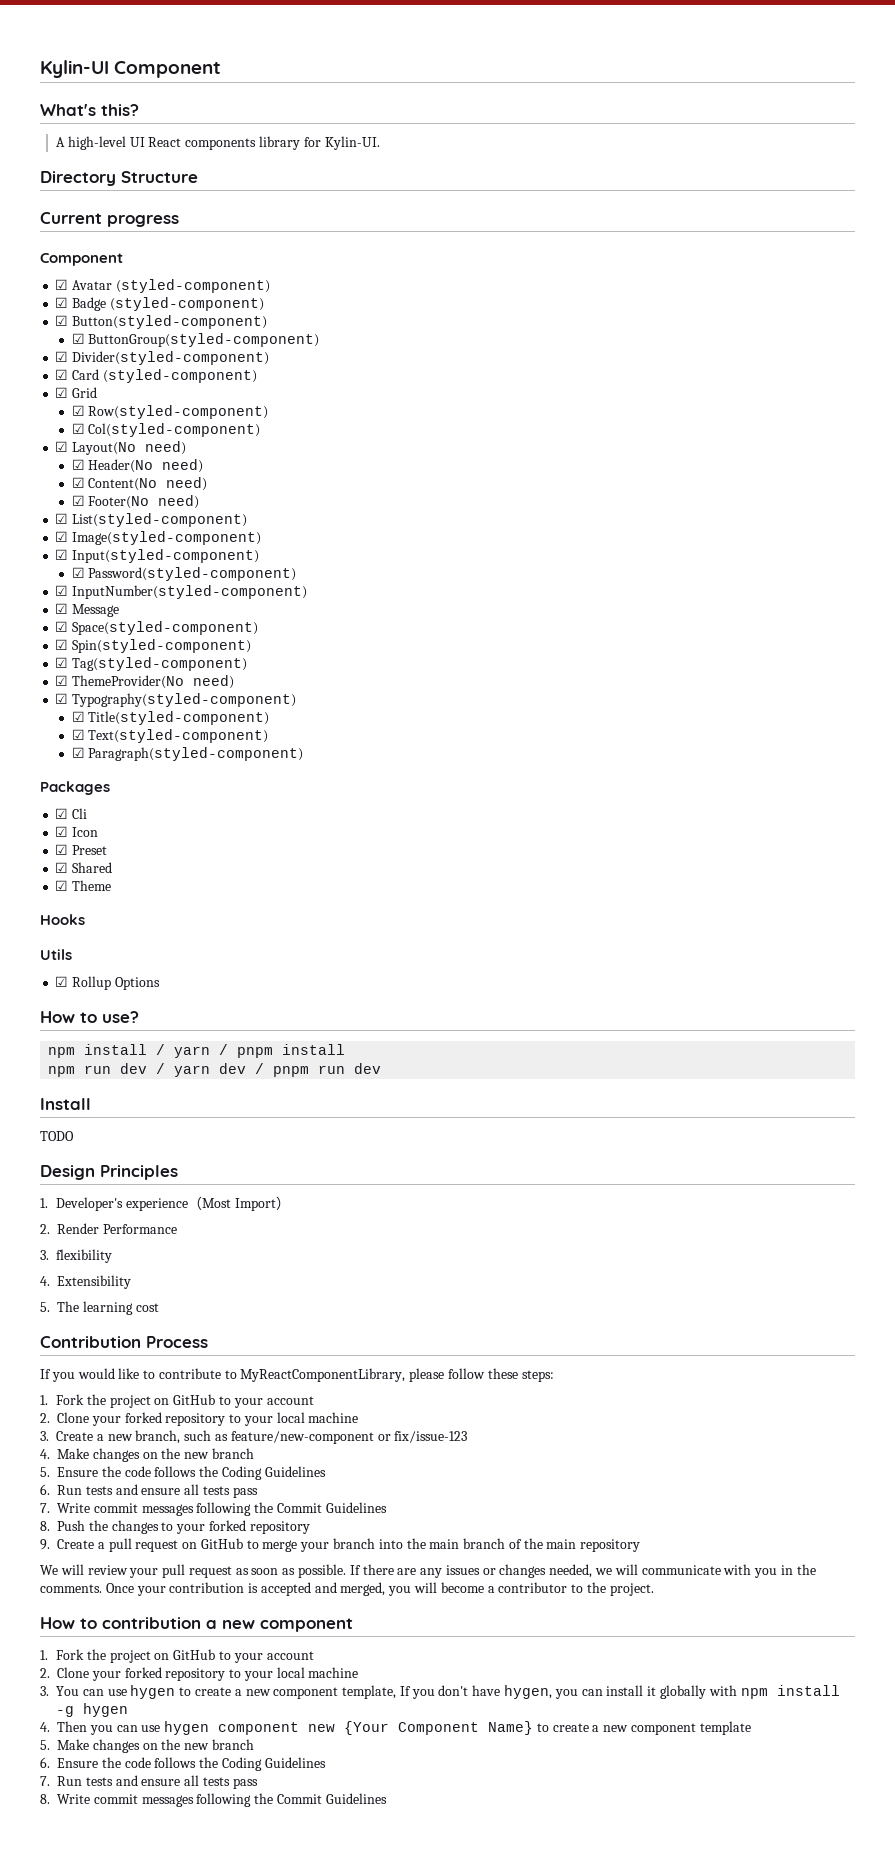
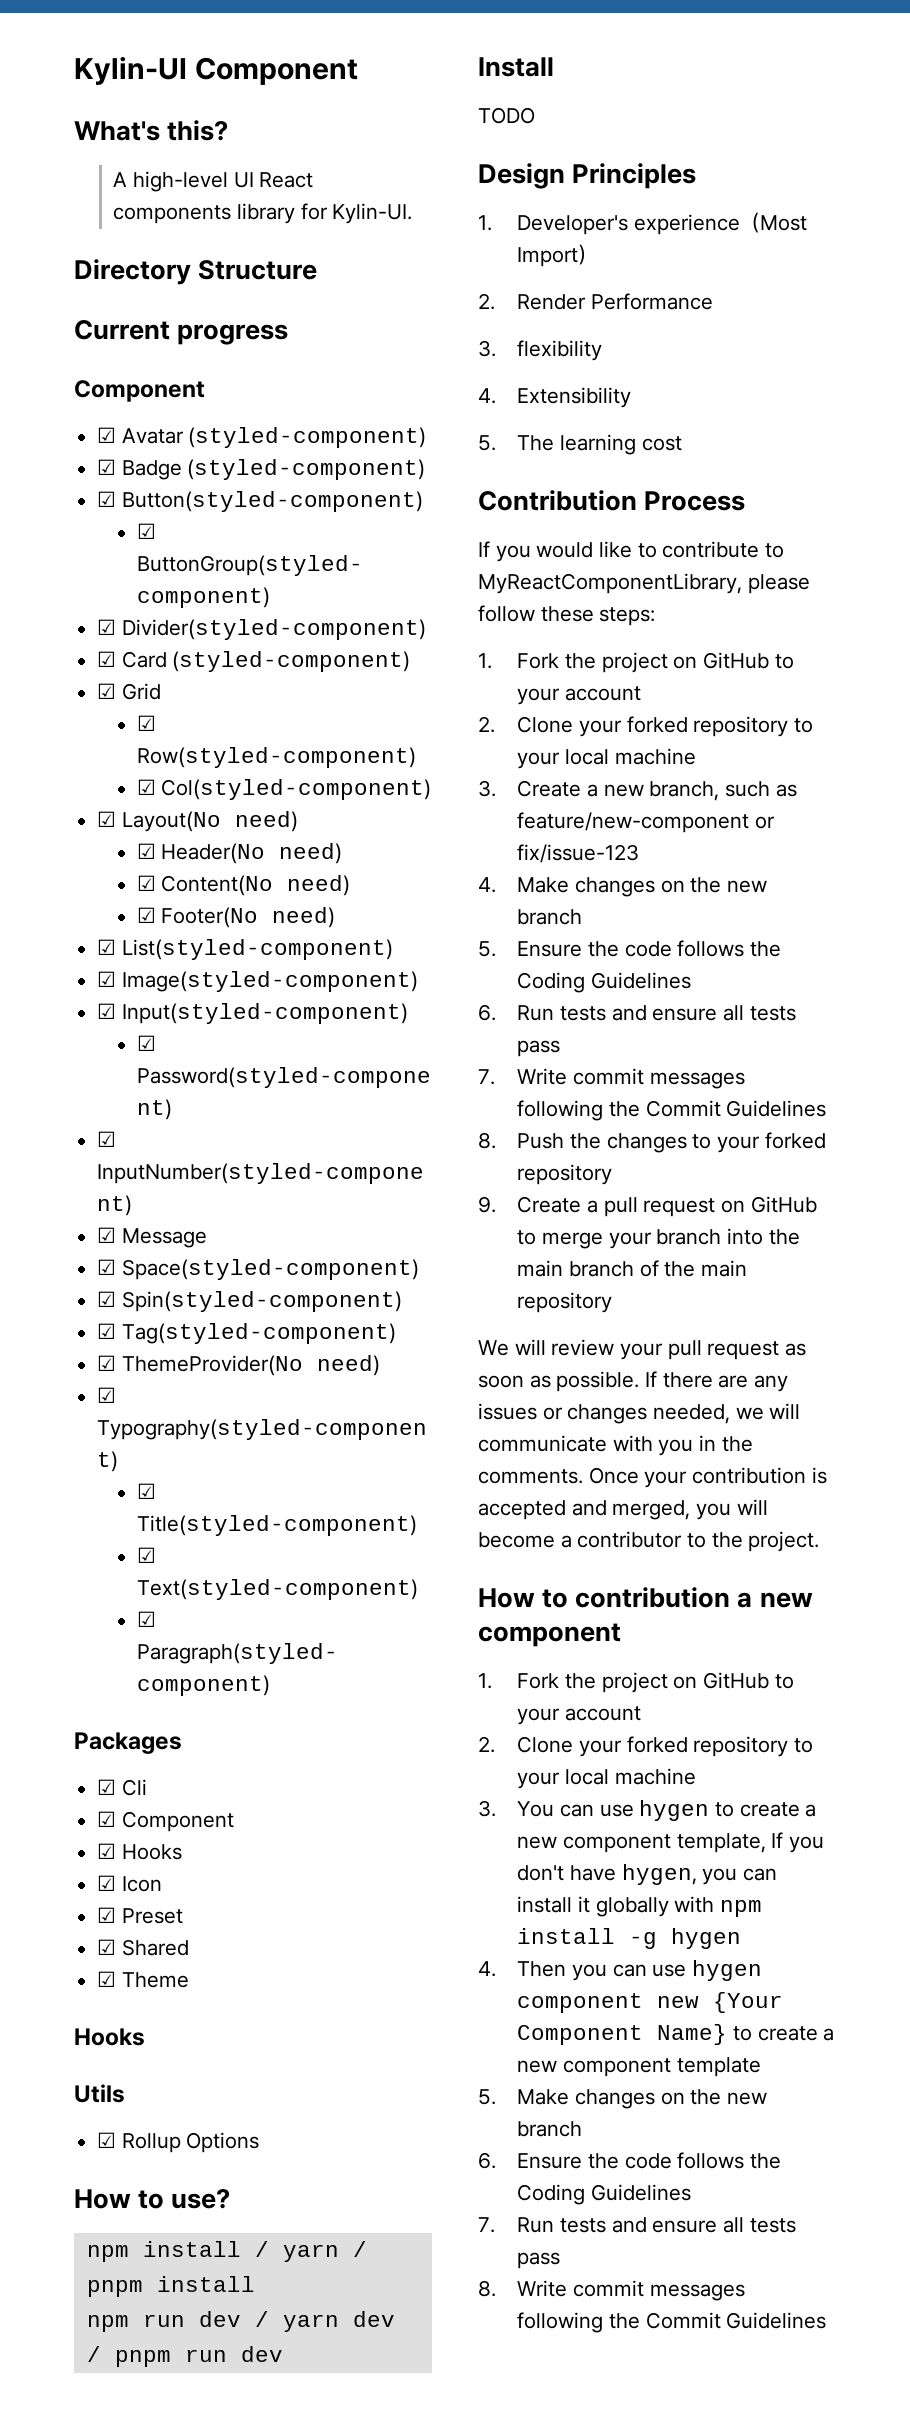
+ ☑ Component
+ ☑ Hooks

